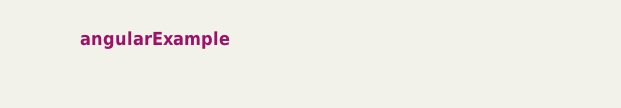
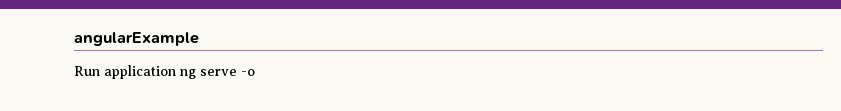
+ Run application ng serve -o

